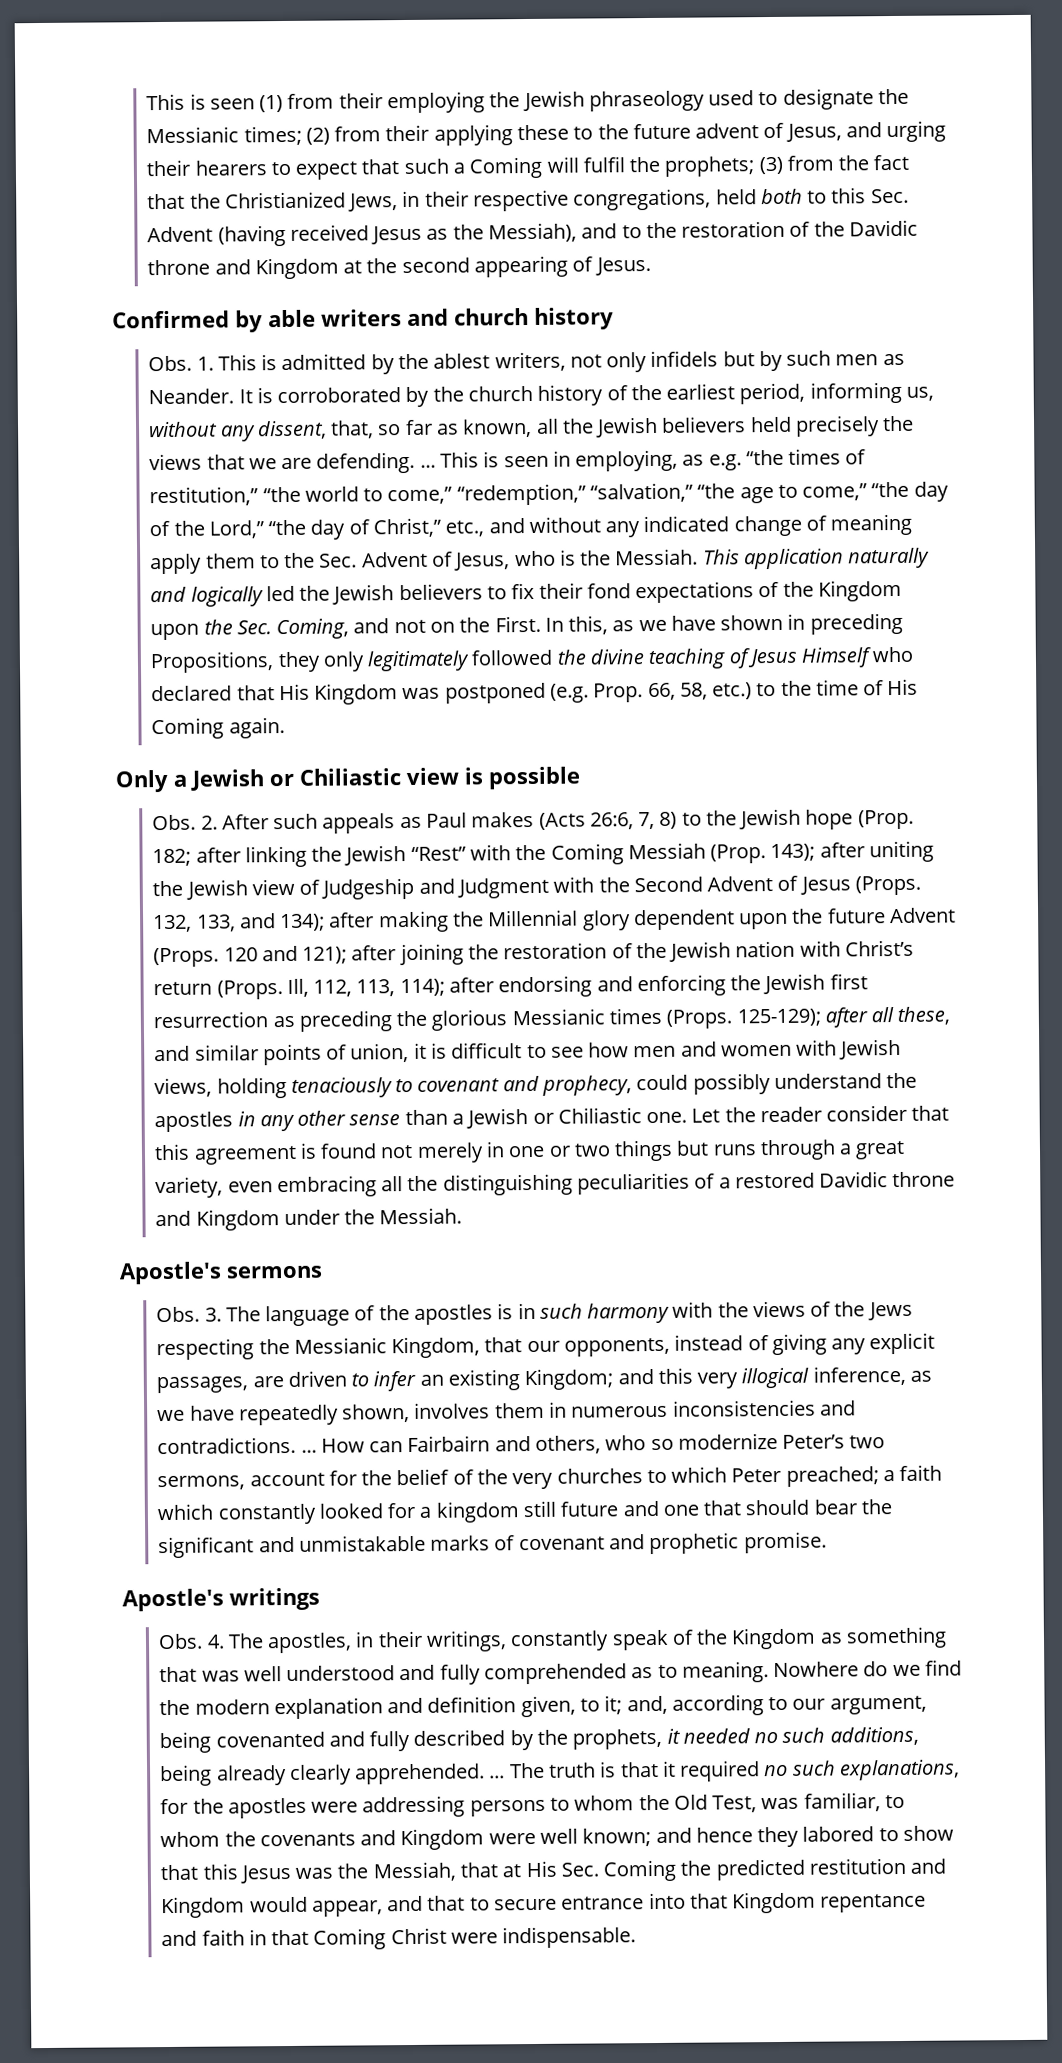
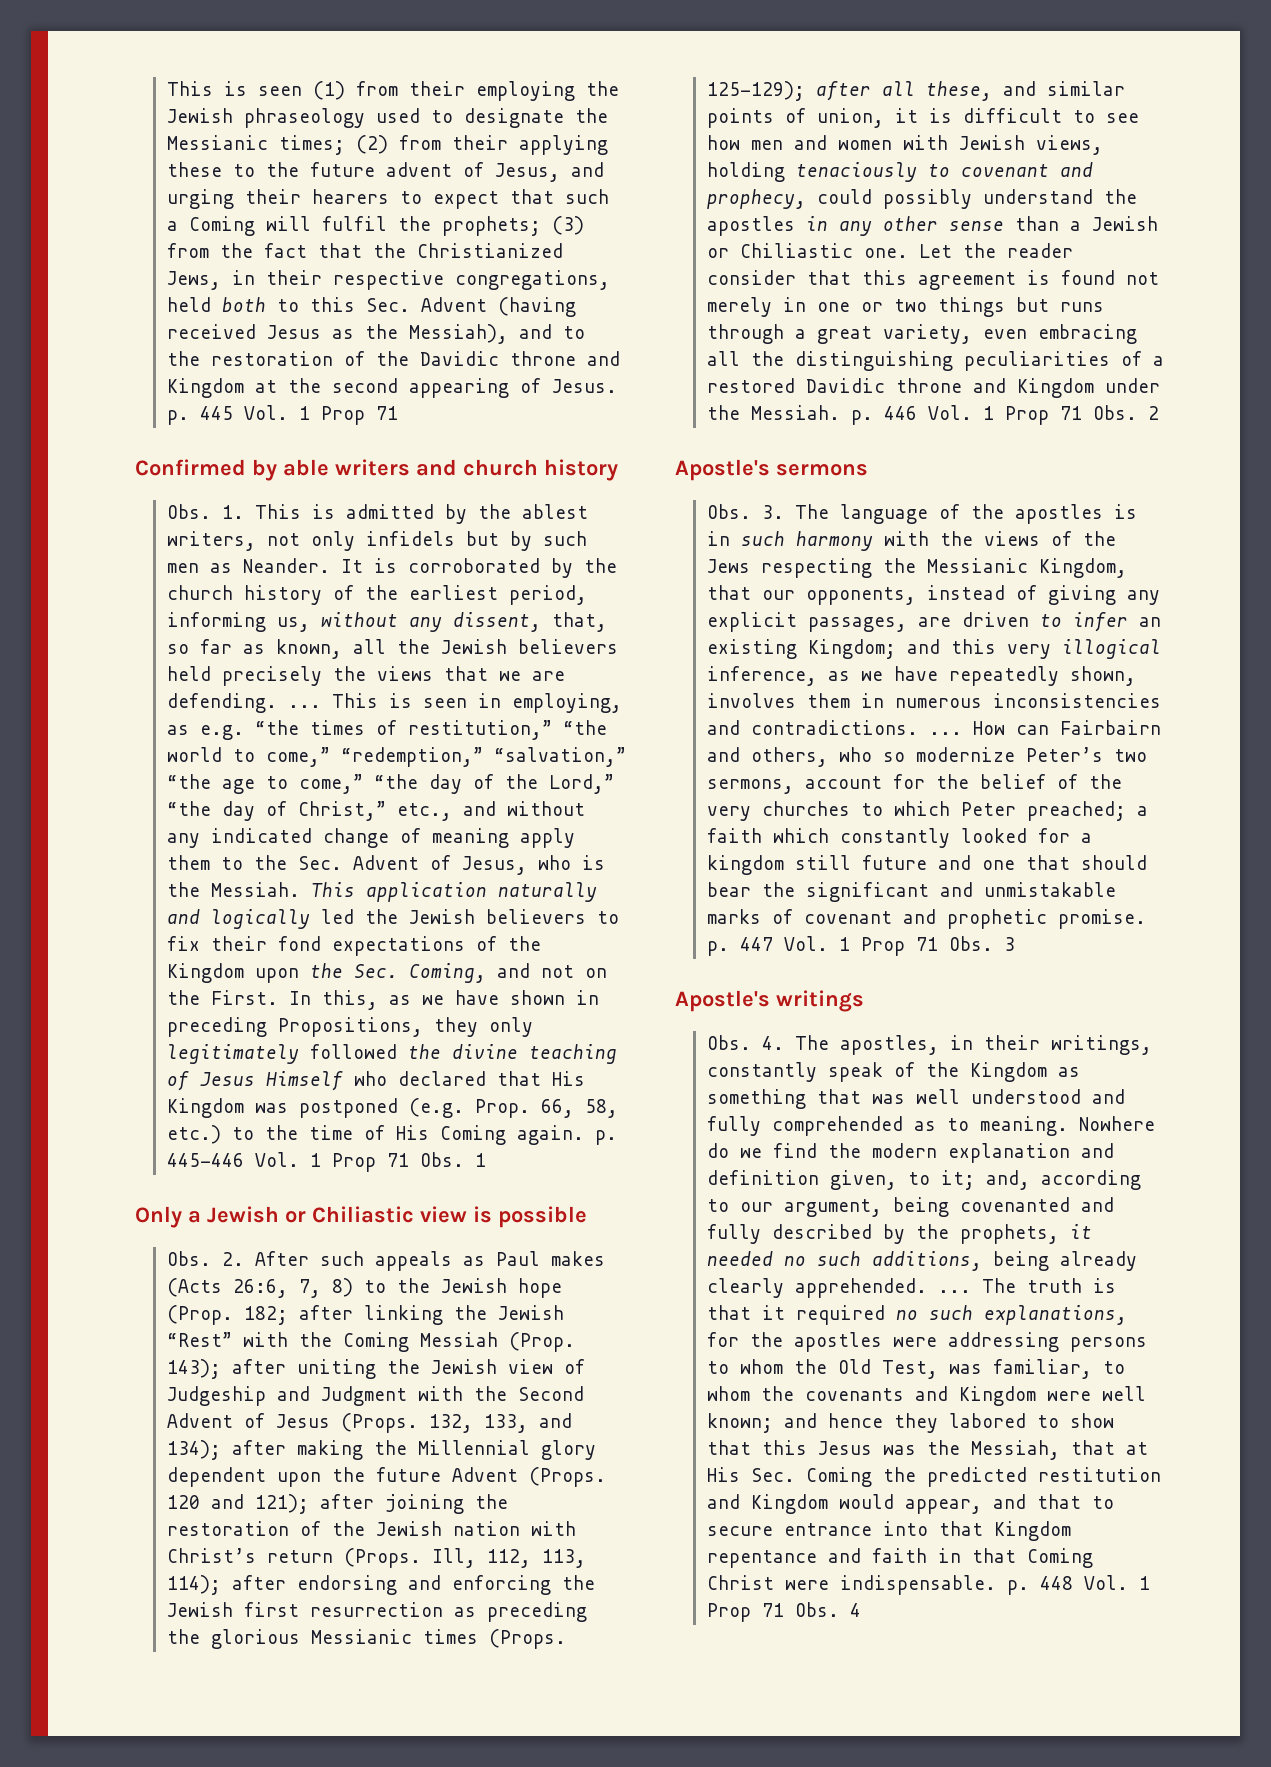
- (3) from the fact that the Christianized Jews, in their respective congregations, held both to this Sec. Advent (having received Jesus as the Messiah), and to the restoration of the Davidic throne and Kingdom at the second appearing of Jesus.
+ (3) from the fact that the Christianized Jews, in their respective congregations, held both to this Sec. Advent (having received Jesus as the Messiah), and to the restoration of the Davidic throne and Kingdom at the second appearing of Jesus. p. 445 Vol. 1 Prop 71
- 66, 58, etc.) to the time of His Coming again.
+ 66, 58, etc.) to the time of His Coming again. p. 445-446 Vol. 1 Prop 71 Obs. 1
- Let the reader consider that this agreement is found not merely in one or two things but runs through a great variety, even embracing all the distinguishing peculiarities of a restored Davidic throne and Kingdom under the Messiah.
+ Let the reader consider that this agreement is found not merely in one or two things but runs through a great variety, even embracing all the distinguishing peculiarities of a restored Davidic throne and Kingdom under the Messiah. p. 446 Vol. 1 Prop 71 Obs. 2
- How can Fairbairn and others, who so modernize Peter’s two sermons, account for the belief of the very churches to which Peter preached; a faith which constantly looked for a kingdom still future and one that should bear the significant and unmistakable marks of covenant and prophetic promise.
+ How can Fairbairn and others, who so modernize Peter’s two sermons, account for the belief of the very churches to which Peter preached; a faith which constantly looked for a kingdom still future and one that should bear the significant and unmistakable marks of covenant and prophetic promise. p. 447 Vol. 1 Prop 71 Obs. 3
- and hence they labored to show that this Jesus was the Messiah, that at His Sec. Coming the predicted restitution and Kingdom would appear, and that to secure entrance into that Kingdom repentance and faith in that Coming Christ were indispensable.
+ and hence they labored to show that this Jesus was the Messiah, that at His Sec. Coming the predicted restitution and Kingdom would appear, and that to secure entrance into that Kingdom repentance and faith in that Coming Christ were indispensable. p. 448 Vol. 1 Prop 71 Obs. 4

